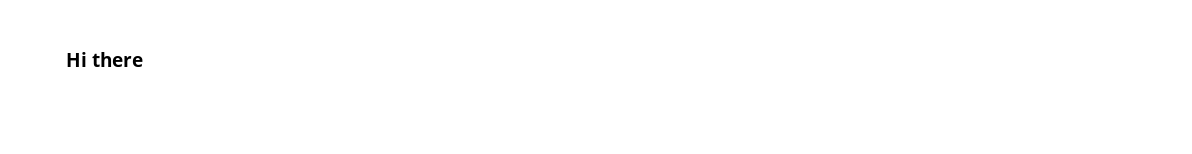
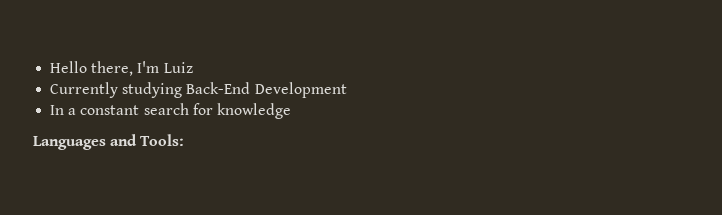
- Hi there
+ Hello there, I'm Luiz
+ Currently studying Back-End Development
+ In a constant search for knowledge
+ Languages and Tools:

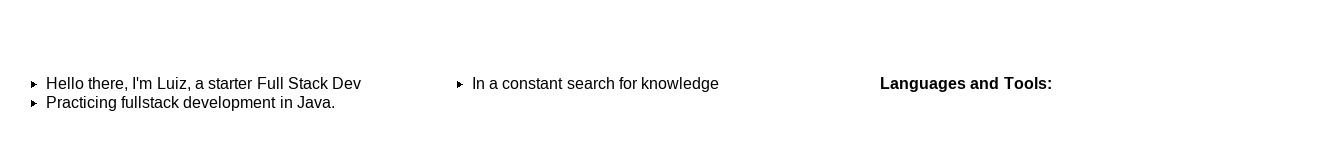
- Hello there, I'm Luiz
- Currently studying Back-End Development
+ Hello there, I'm Luiz, a starter Full Stack Dev
+ Practicing fullstack development in Java.

